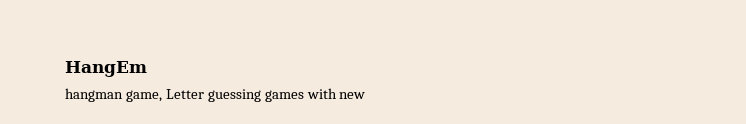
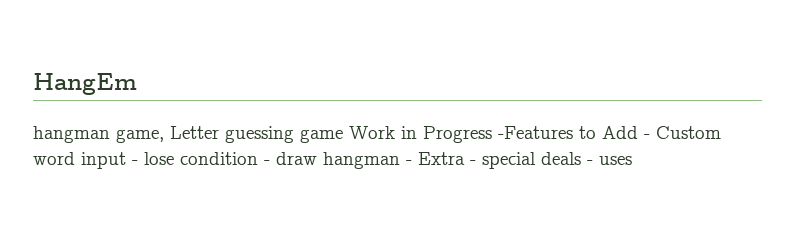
- hangman game, Letter guessing games with new
+ hangman game, Letter guessing game Work in Progress -Features to Add - Custom word input - lose condition - draw hangman - Extra - special deals - uses

